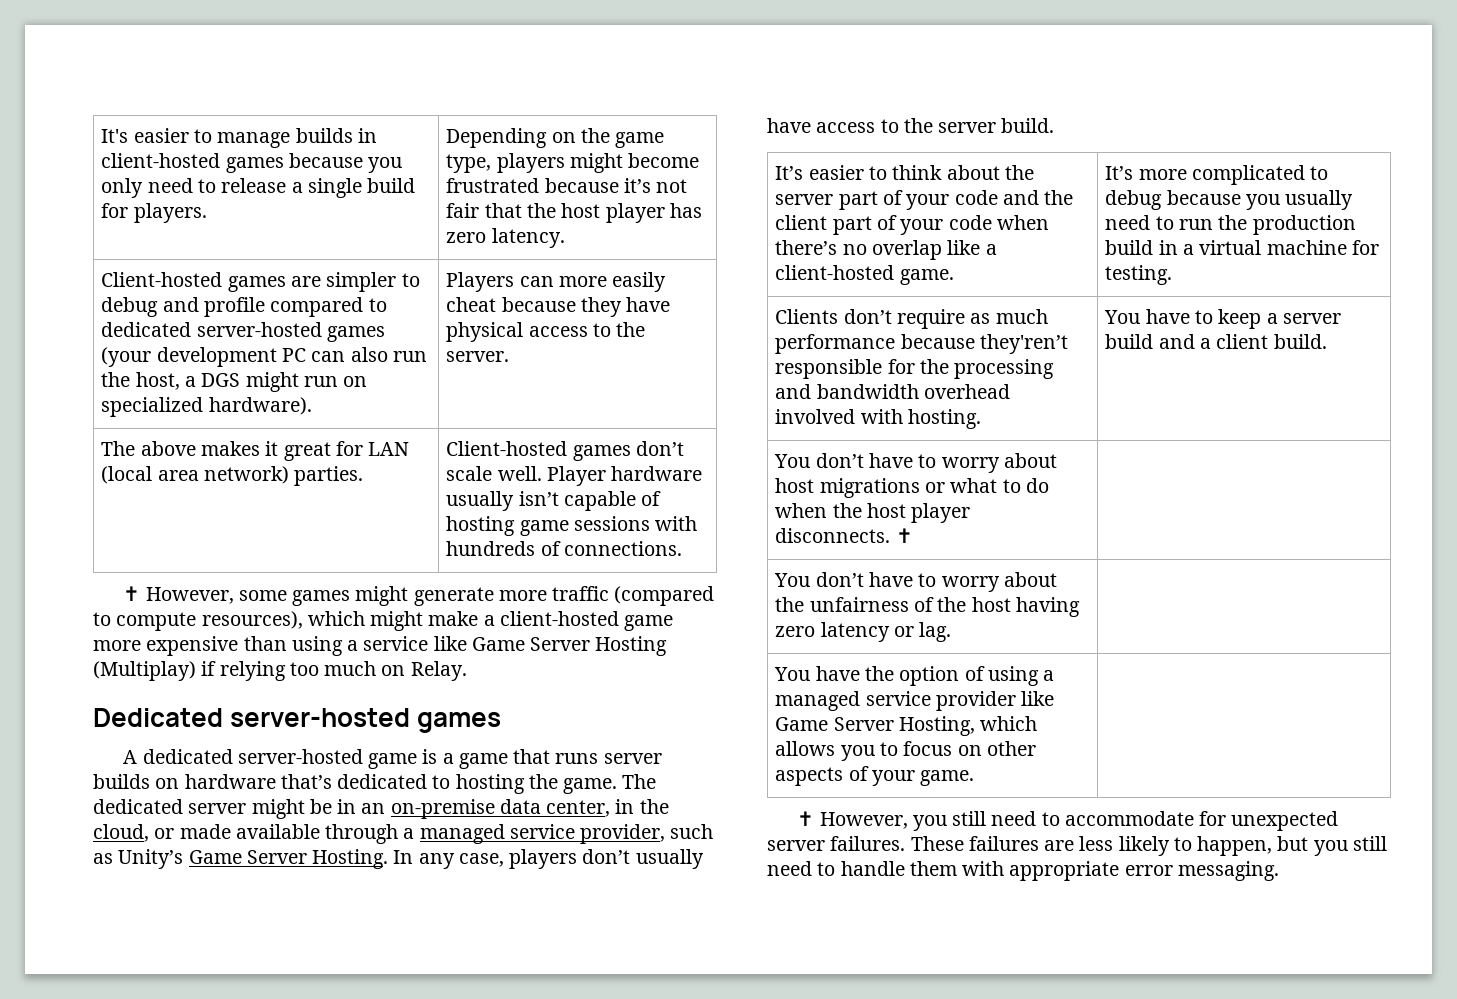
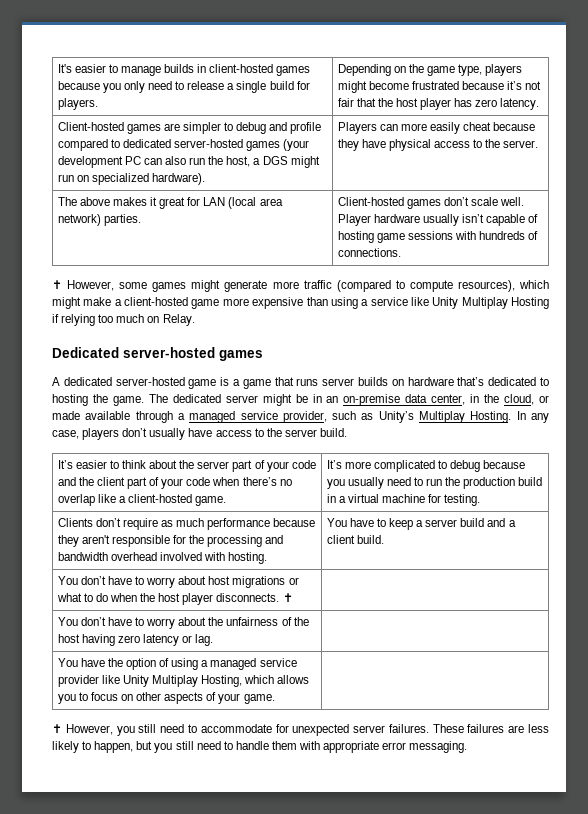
- ✝ However, some games might generate more traffic (compared to compute resources), which might make a client-hosted game more expensive than using a service like Game Server Hosting (Multiplay) if relying too much on Relay.
+ ✝ However, some games might generate more traffic (compared to compute resources), which might make a client-hosted game more expensive than using a service like Unity Multiplay Hosting if relying too much on Relay.
- The dedicated server might be in an on-premise data center, in the cloud, or made available through a managed service provider, such as Unity’s Game Server Hosting.
+ The dedicated server might be in an on-premise data center, in the cloud, or made available through a managed service provider, such as Unity’s Multiplay Hosting.
- Clients don’t require as much performance because they'ren’t responsible for the processing and bandwidth overhead involved with hosting. | You have to keep a server build and a client build.
+ Clients don’t require as much performance because they aren't responsible for the processing and bandwidth overhead involved with hosting. | You have to keep a server build and a client build.
- You have the option of using a managed service provider like Game Server Hosting, which allows you to focus on other aspects of your game. |
+ You have the option of using a managed service provider like Unity Multiplay Hosting, which allows you to focus on other aspects of your game. |

